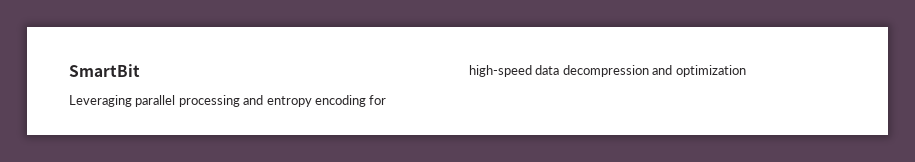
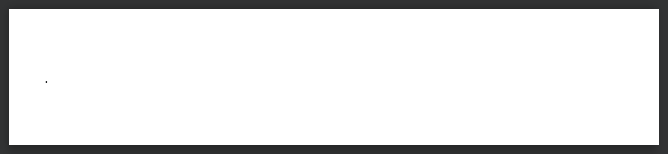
- SmartBit
- Leveraging parallel processing and entropy encoding for high-speed data decompression and optimization
+ .

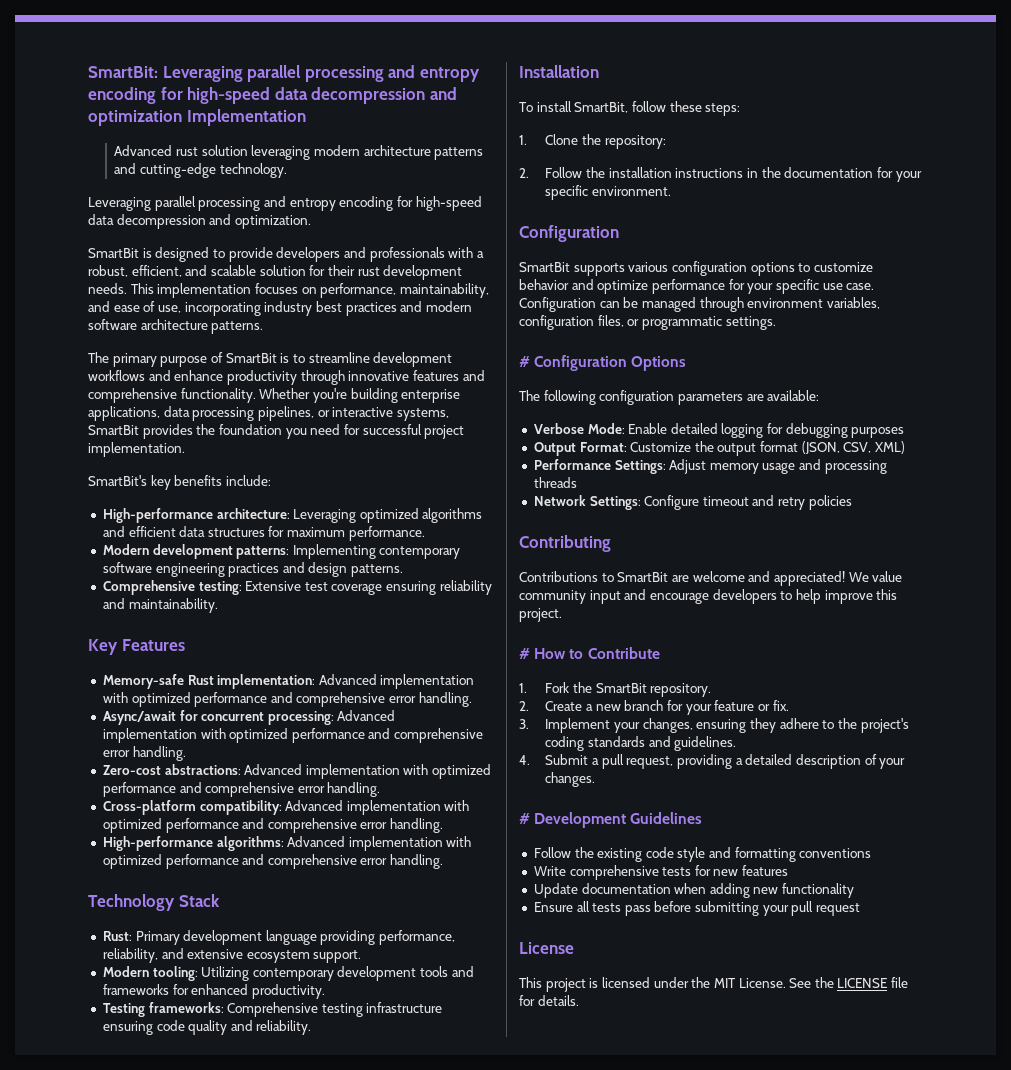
- .
+ SmartBit: Leveraging parallel processing and entropy encoding for high-speed data decompression and optimization Implementation
+ Advanced rust solution leveraging modern architecture patterns and cutting-edge technology.
+ Leveraging parallel processing and entropy encoding for high-speed data decompression and optimization.
+ SmartBit is designed to provide developers and professionals with a robust, efficient, and scalable solution for their rust development needs. This implementation focuses on performance, maintainability, and ease of use, incorporating industry best practices and modern software architecture patterns.
+ The primary purpose of SmartBit is to streamline development workflows and enhance productivity through innovative features and comprehensive functionality. Whether you're building enterprise applications, data processing pipelines, or interactive systems, SmartBit provides the foundation you need for successful project implementation.
+ SmartBit's key benefits include:
+ High-performance architecture: Leveraging optimized algorithms and efficient data structures for maximum performance.
+ Modern development patterns: Implementing contemporary software engineering practices and design patterns.
+ Comprehensive testing: Extensive test coverage ensuring reliability and maintainability.
+ Key Features
+ Memory-safe Rust implementation: Advanced implementation with optimized performance and comprehensive error handling.
+ Async/await for concurrent processing: Advanced implementation with optimized performance and comprehensive error handling.
+ Zero-cost abstractions: Advanced implementation with optimized performance and comprehensive error handling.
+ Cross-platform compatibility: Advanced implementation with optimized performance and comprehensive error handling.
+ High-performance algorithms: Advanced implementation with optimized performance and comprehensive error handling.
+ Technology Stack
+ Rust: Primary development language providing performance, reliability, and extensive ecosystem support.
+ Modern tooling: Utilizing contemporary development tools and frameworks for enhanced productivity.
+ Testing frameworks: Comprehensive testing infrastructure ensuring code quality and reliability.
+ Installation
+ To install SmartBit, follow these steps:
+ 1. Clone the repository:
+ 2. Follow the installation instructions in the documentation for your specific environment.
+ Configuration
+ SmartBit supports various configuration options to customize behavior and optimize performance for your specific use case. Configuration can be managed through environment variables, configuration files, or programmatic settings.
+ # Configuration Options
+ The following configuration parameters are available:
+ Verbose Mode: Enable detailed logging for debugging purposes
+ Output Format: Customize the output format (JSON, CSV, XML)
+ Performance Settings: Adjust memory usage and processing threads
+ Network Settings: Configure timeout and retry policies
+ Contributing
+ Contributions to SmartBit are welcome and appreciated! We value community input and encourage developers to help improve this project.
+ # How to Contribute
+ 1. Fork the SmartBit repository.
+ 2. Create a new branch for your feature or fix.
+ 3. Implement your changes, ensuring they adhere to the project's coding standards and guidelines.
+ 4. Submit a pull request, providing a detailed description of your changes.
+ # Development Guidelines
+ Follow the existing code style and formatting conventions
+ Write comprehensive tests for new features
+ Update documentation when adding new functionality
+ Ensure all tests pass before submitting your pull request
+ License
+ This project is licensed under the MIT License. See the LICENSE file for details.

